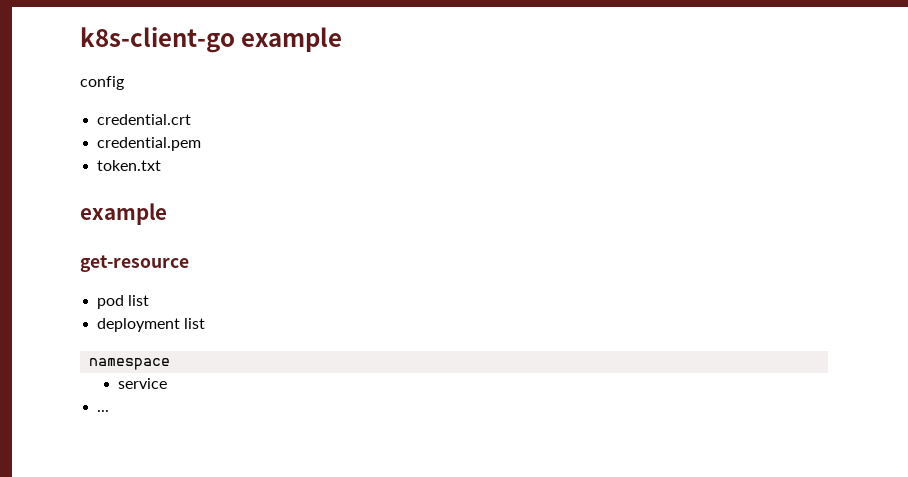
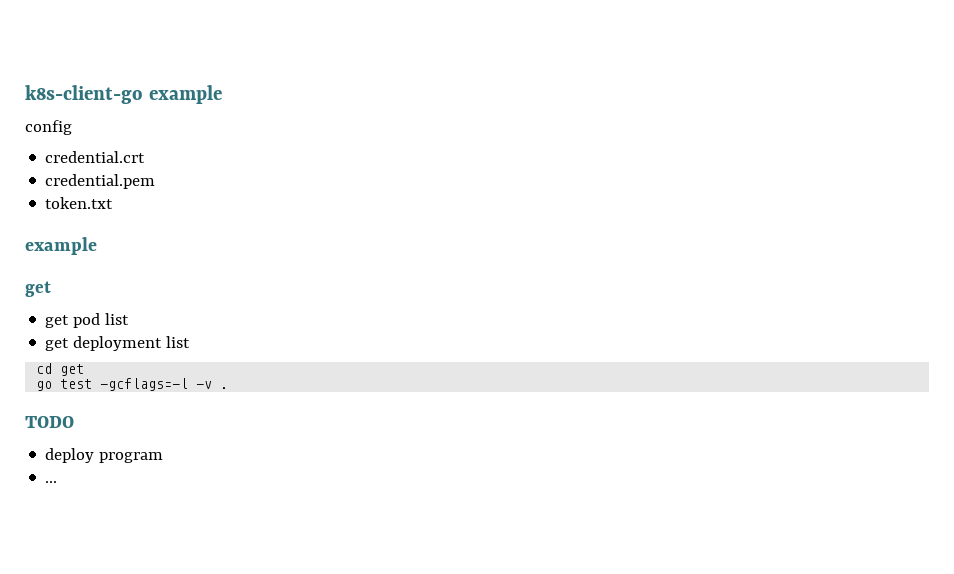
  token.txt
  example
- get-resource
- pod list
+ get
+ get pod list
- deployment list
+ get deployment list
- namespace
- service
+ cd get
+ go test -gcflags=-l -v .
+ TODO
+ deploy program

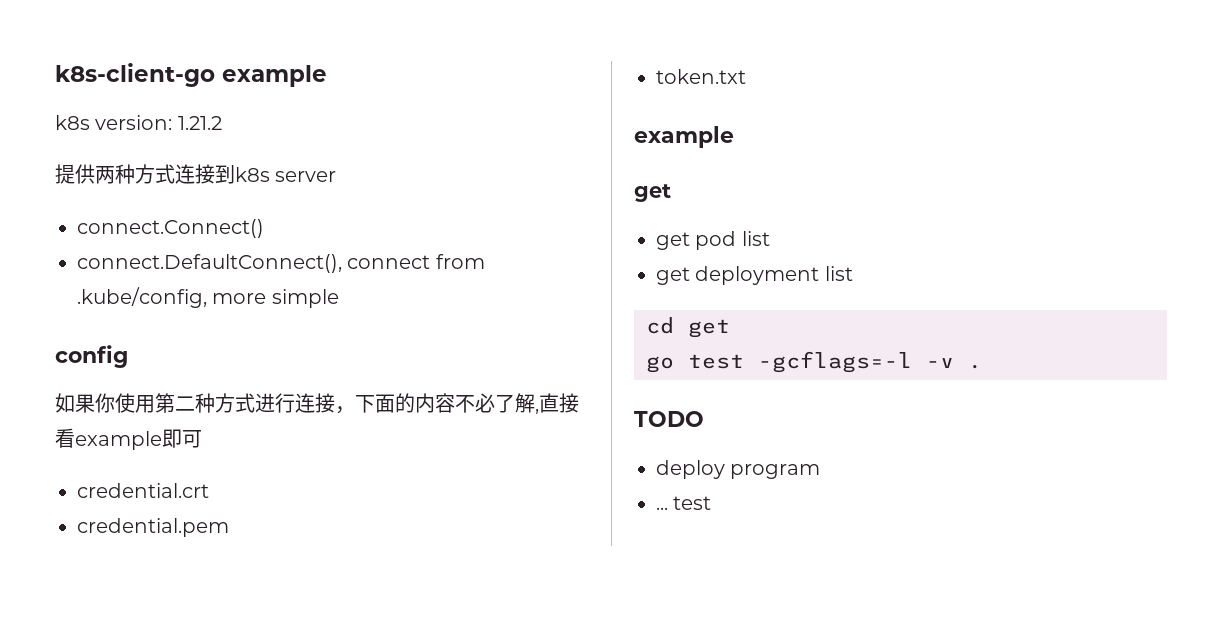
+ k8s version: 1.21.2
+ 提供两种方式连接到k8s server
+ connect.Connect()
+ connect.DefaultConnect(), connect from .kube/config, more simple
  config
+ 如果你使用第二种方式进行连接，下面的内容不必了解,直接看example即可
- ...
+ ... test

